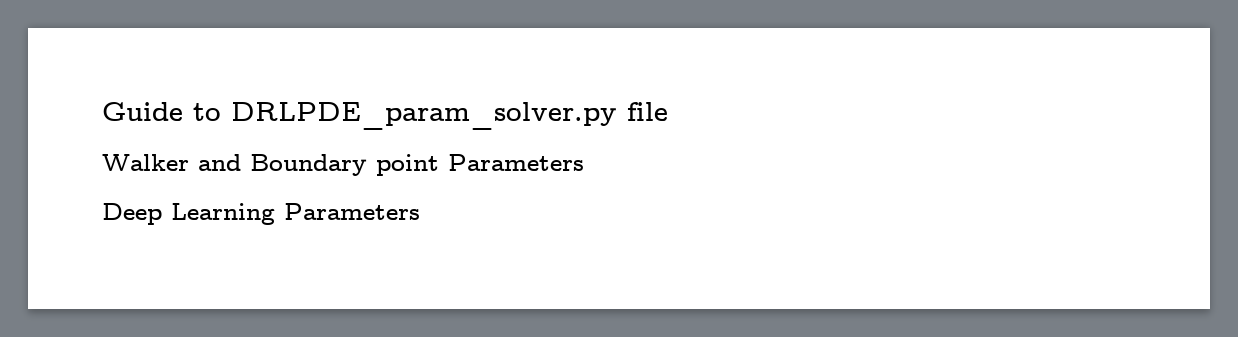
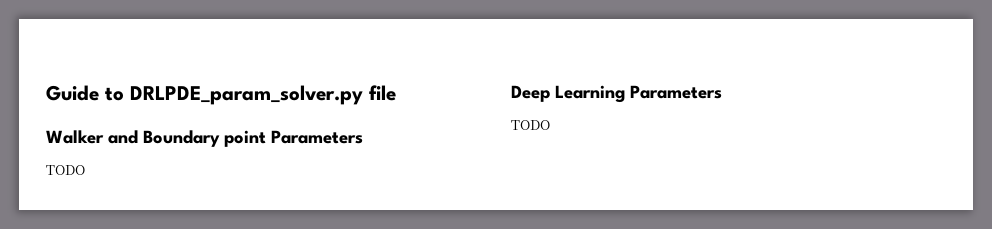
  Walker and Boundary point Parameters
+ TODO
  Deep Learning Parameters
+ TODO

